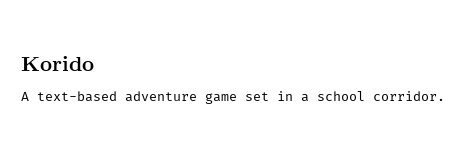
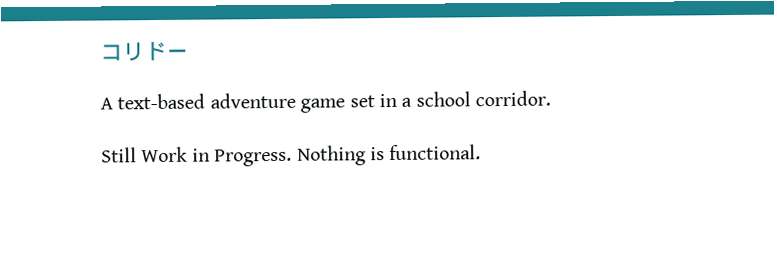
- Korido
+ コリドー
+ Still Work in Progress. Nothing is functional.

